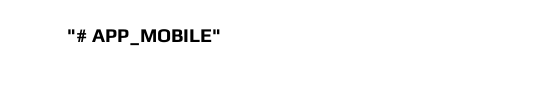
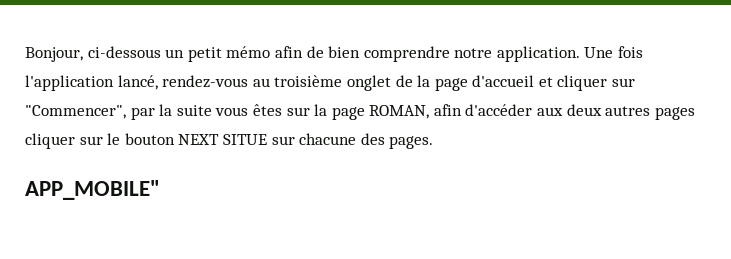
- "# APP_MOBILE"
+ Bonjour, ci-dessous un petit mémo afin de bien comprendre notre application. Une fois l'application lancé, rendez-vous au troisième onglet de la page d'accueil et cliquer sur "Commencer", par la suite vous êtes sur la page ROMAN, afin d'accéder aux deux autres pages cliquer sur le bouton NEXT SITUE sur chacune des pages.
+ APP_MOBILE"

